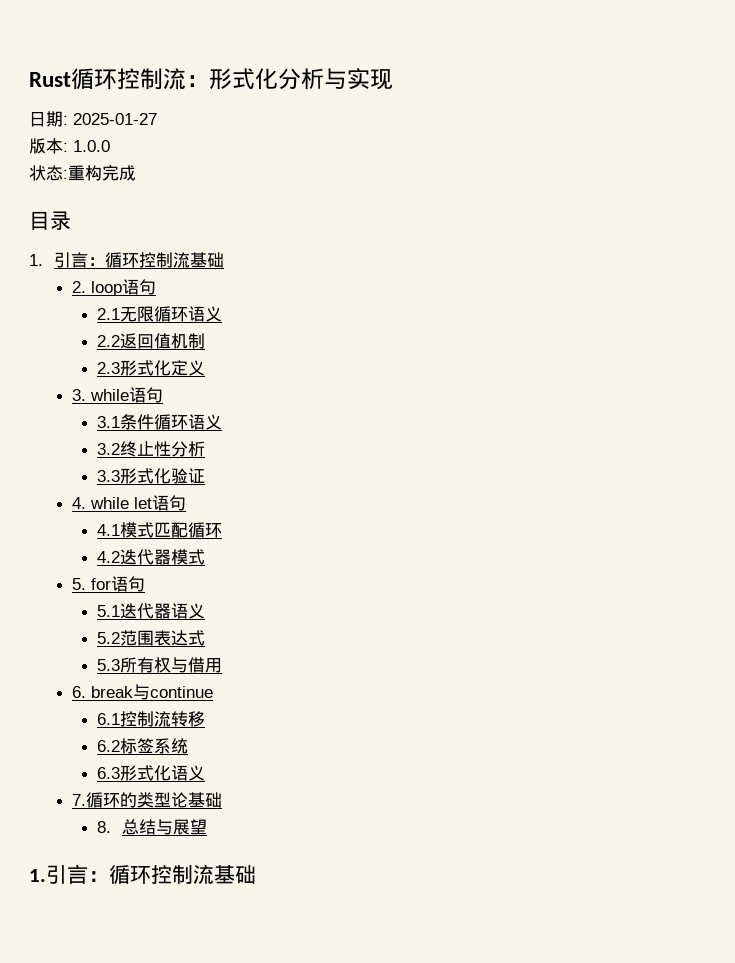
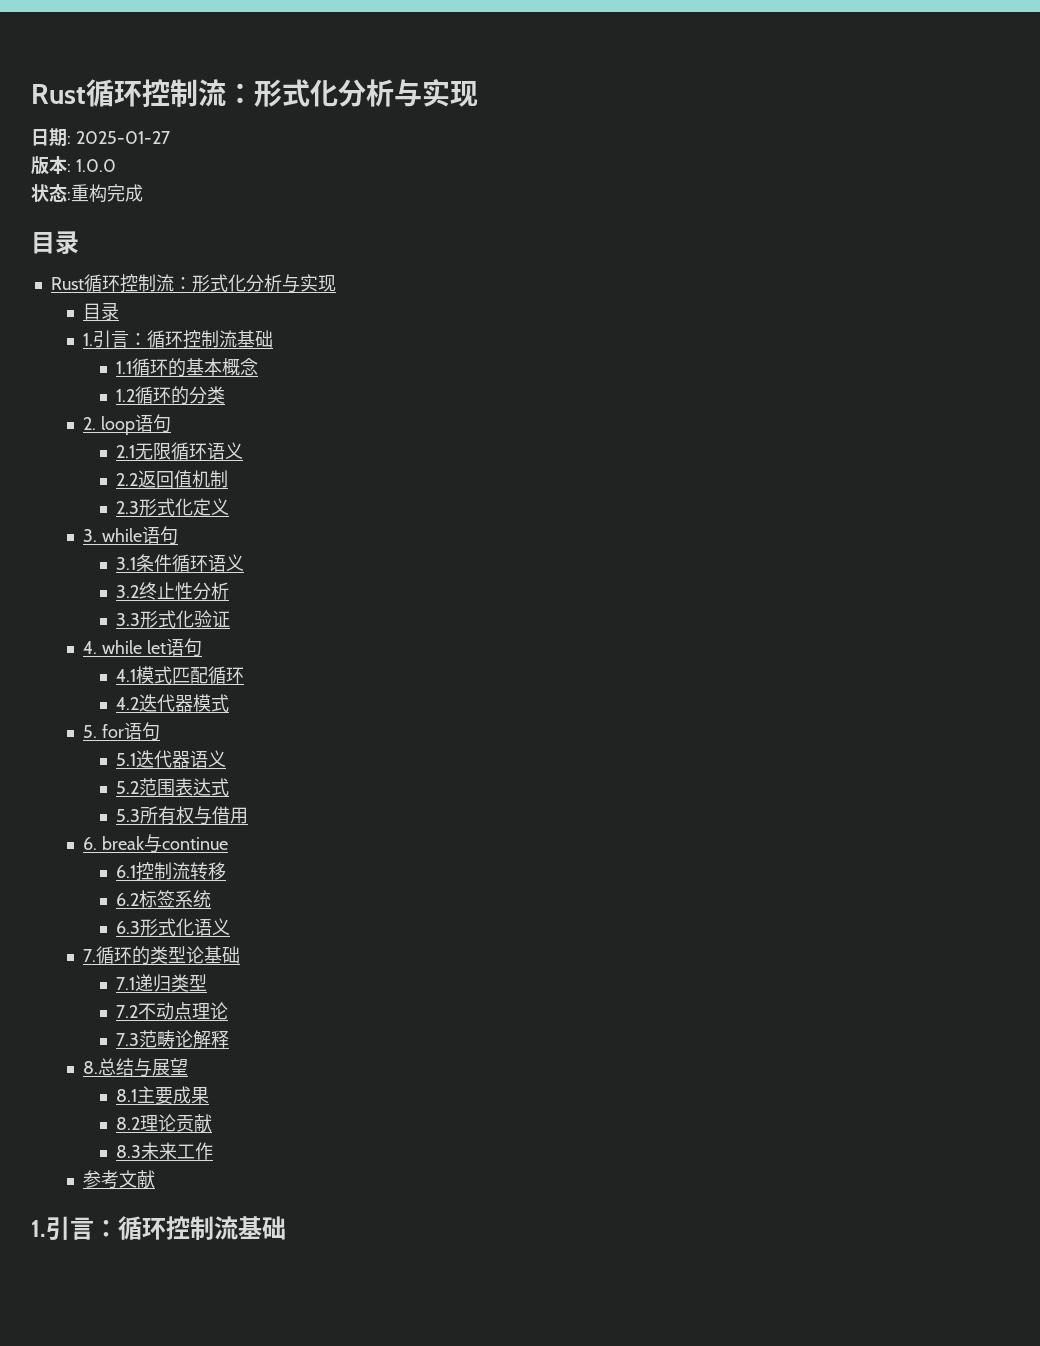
  状态:重构完成
  目录
+ Rust循环控制流：形式化分析与实现
+ 目录
  1.引言：循环控制流基础
+ 1.1循环的基本概念
+ 1.2循环的分类
+ 7.1递归类型
+ 7.2不动点理论
+ 7.3范畴论解释
  8.总结与展望
+ 8.1主要成果
+ 8.2理论贡献
+ 8.3未来工作
+ 参考文献

